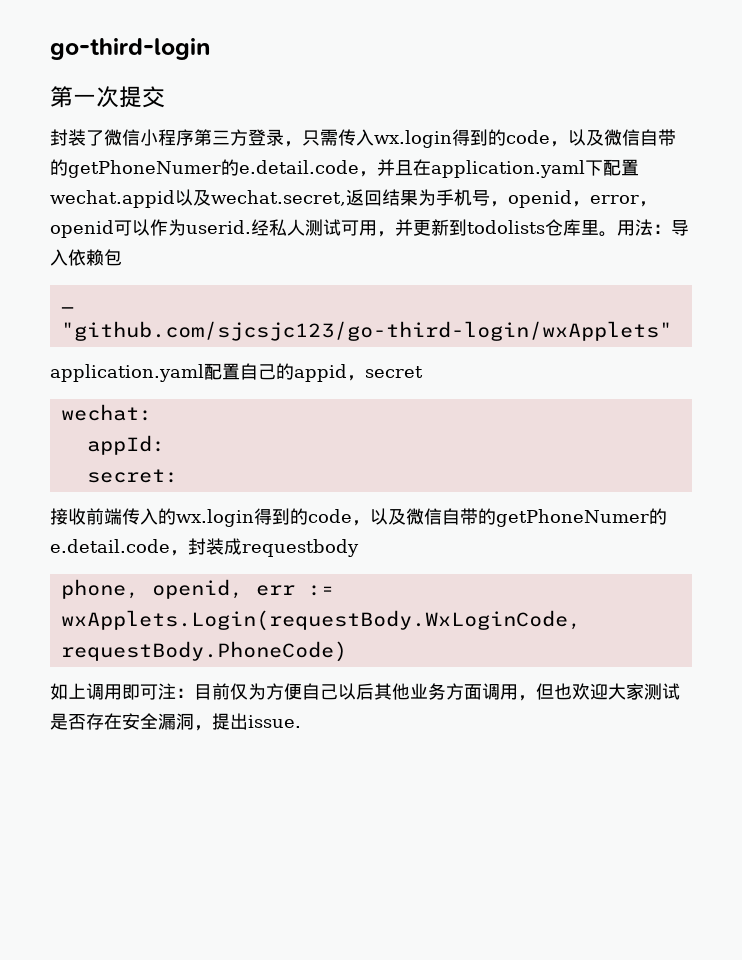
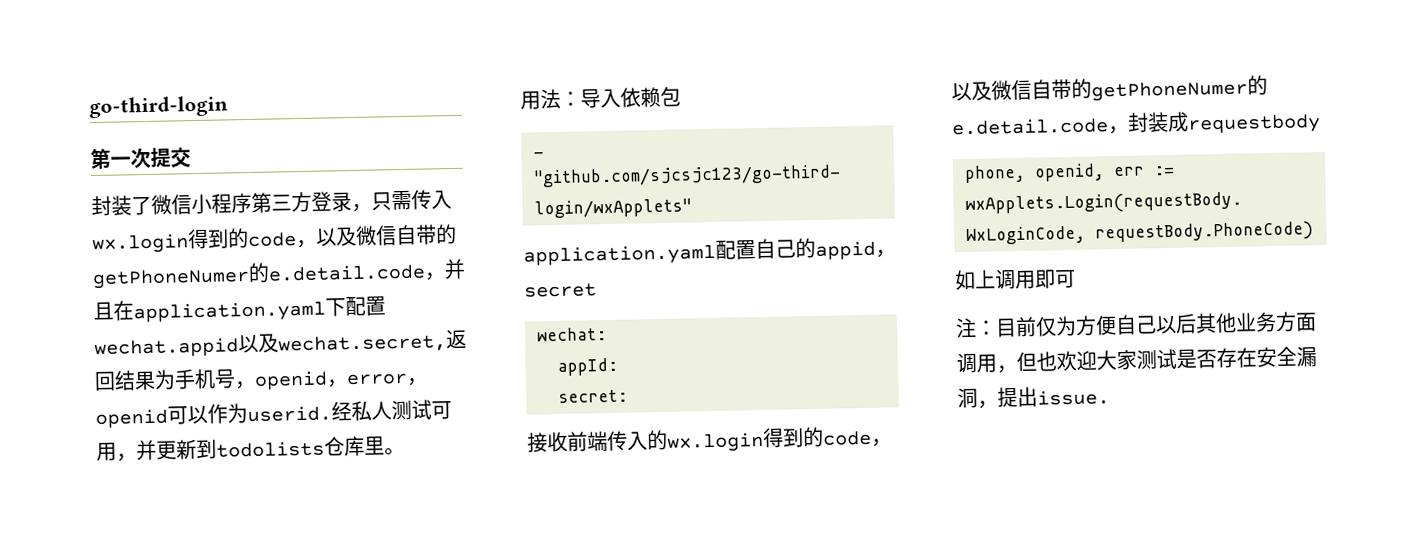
- 经私人测试可用，并更新到todolists仓库里。用法：导入依赖包
+ 经私人测试可用，并更新到todolists仓库里。
+ 用法：导入依赖包
- 如上调用即可注：目前仅为方便自己以后其他业务方面调用，但也欢迎大家测试是否存在安全漏洞，提出issue.
+ 如上调用即可
+ 注：目前仅为方便自己以后其他业务方面调用，但也欢迎大家测试是否存在安全漏洞，提出issue.

